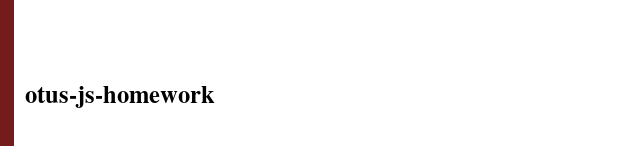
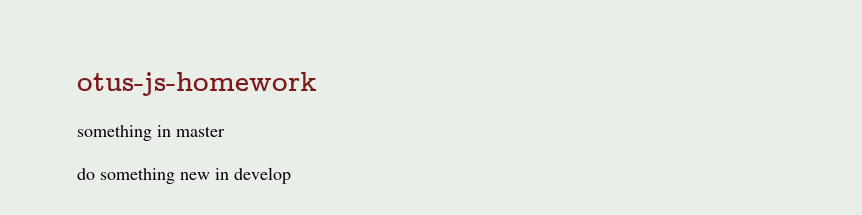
+ something in master
+ do something new in develop

